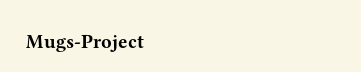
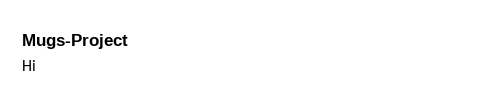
+ Hi

